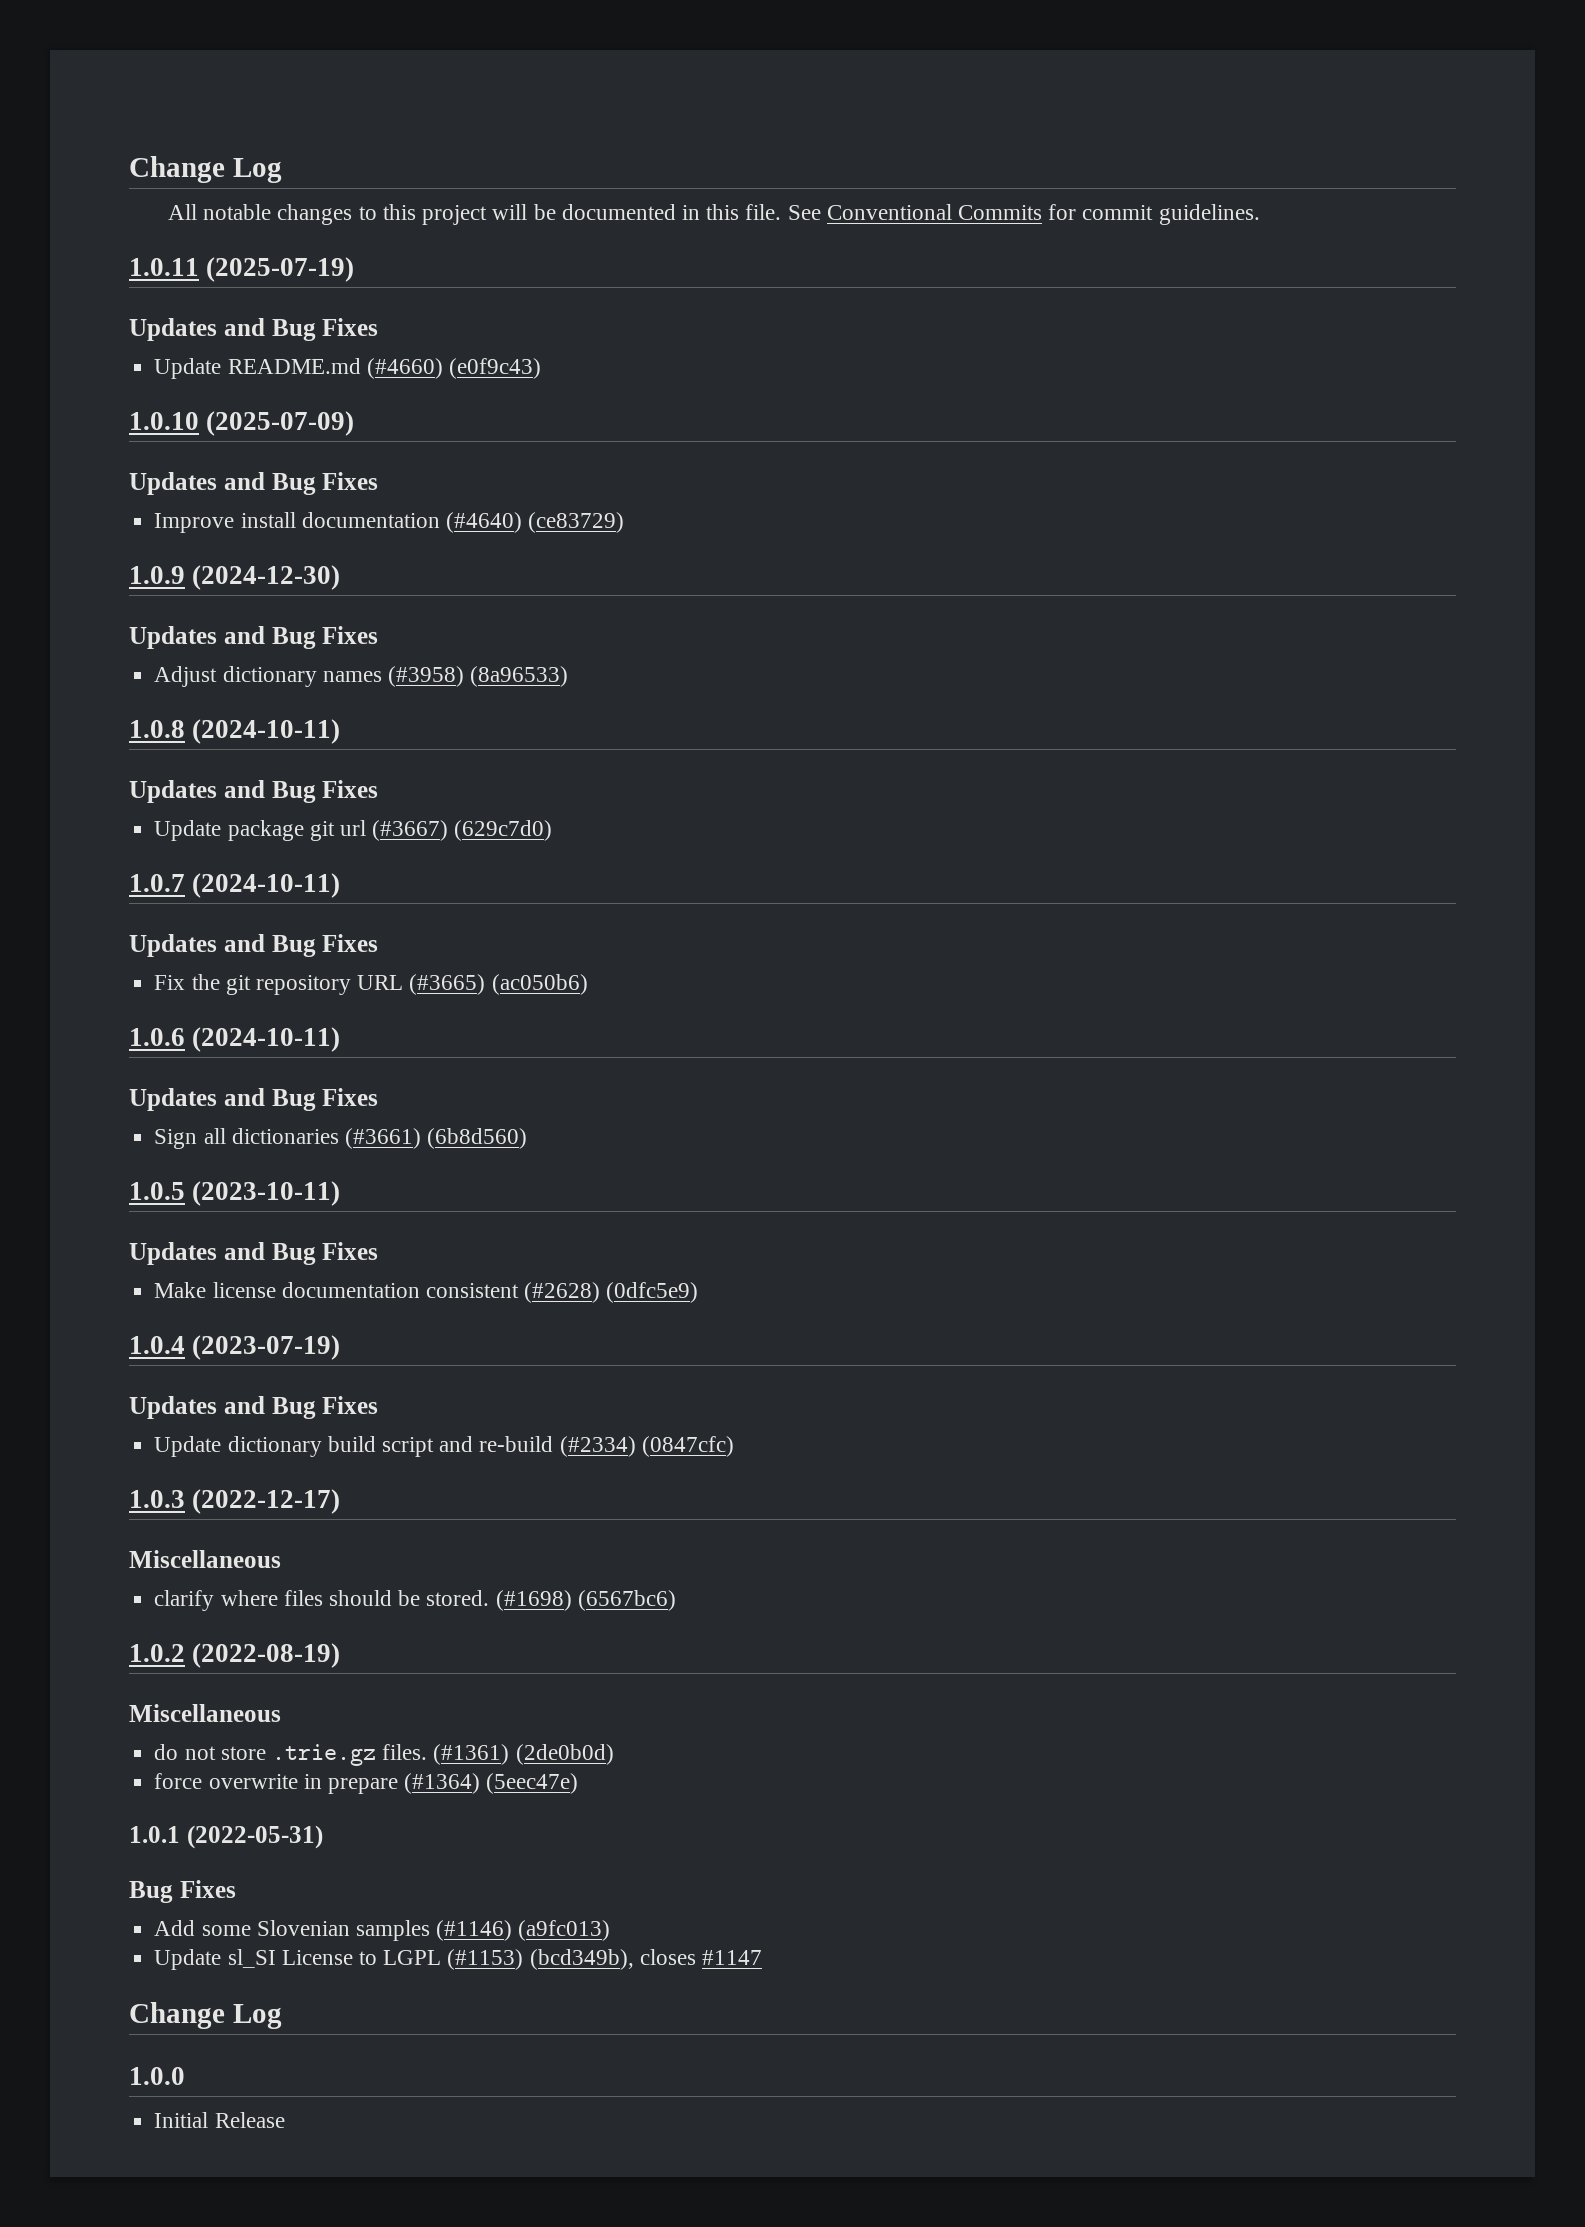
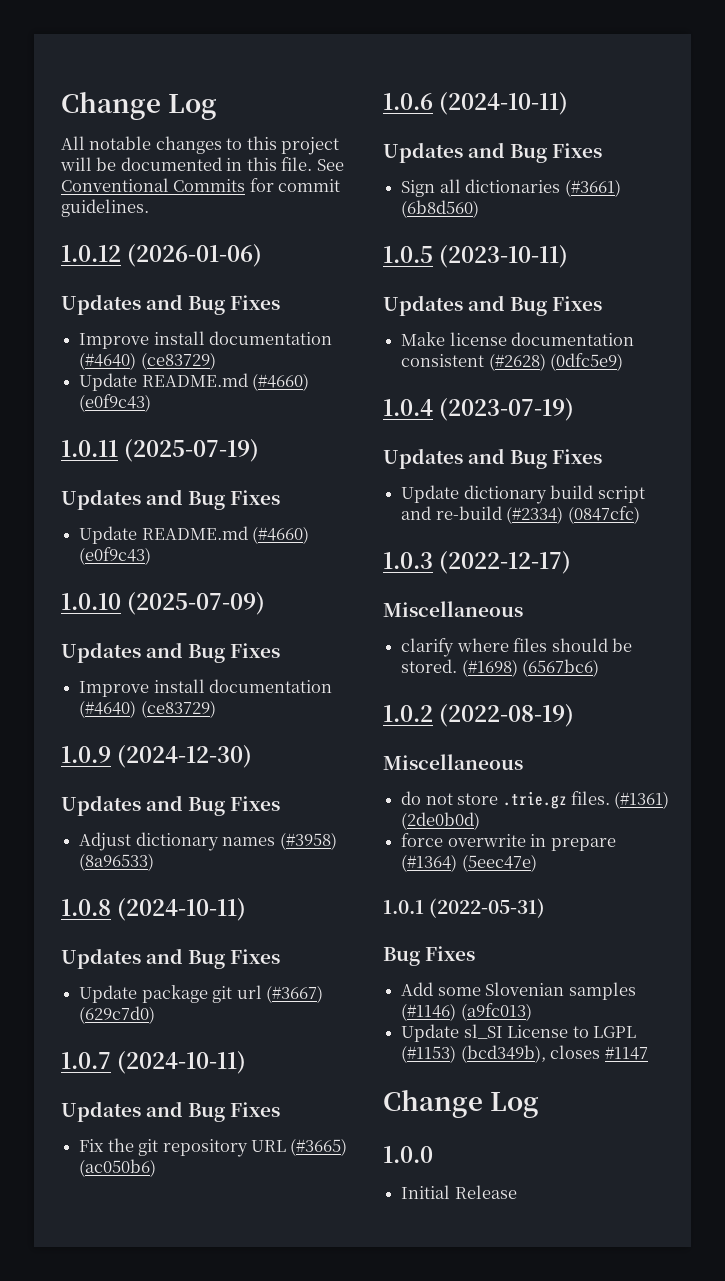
+ 1.0.12 (2026-01-06)
+ Updates and Bug Fixes
+ Improve install documentation (#4640) (ce83729)
+ Update README.md (#4660) (e0f9c43)

